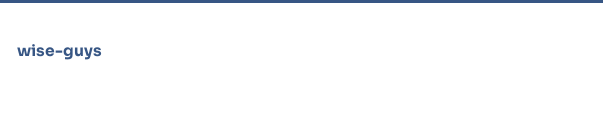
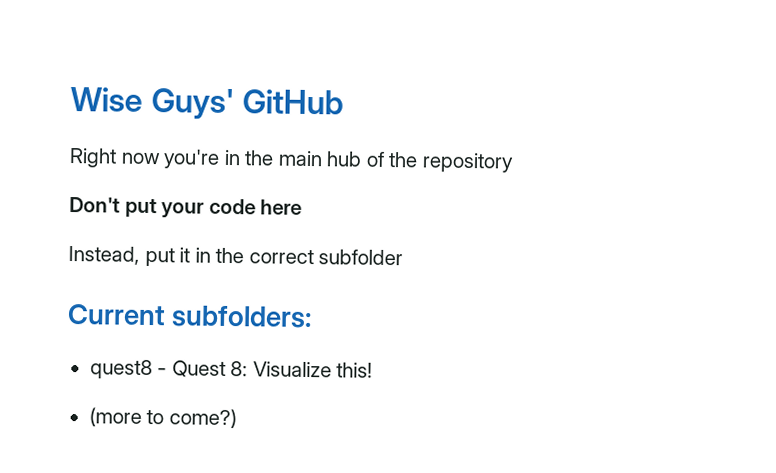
- wise-guys
+ Wise Guys' GitHub
+ Right now you're in the main hub of the repository
+ Don't put your code here
+ Instead, put it in the correct subfolder
+ Current subfolders:
+ quest8 - Quest 8: Visualize this!
+ (more to come?)

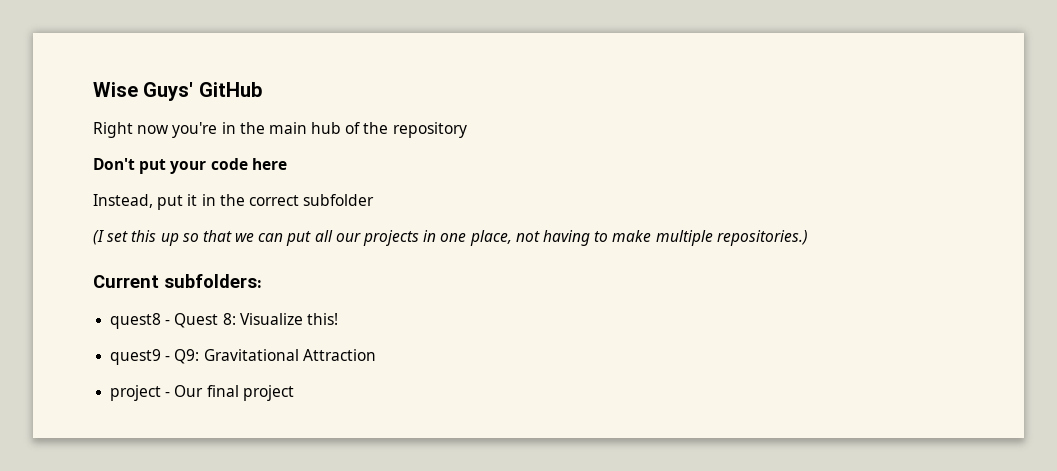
+ (I set this up so that we can put all our projects in one place, not having to make multiple repositories.)
- (more to come?)
+ quest9 - Q9: Gravitational Attraction
+ project - Our final project

